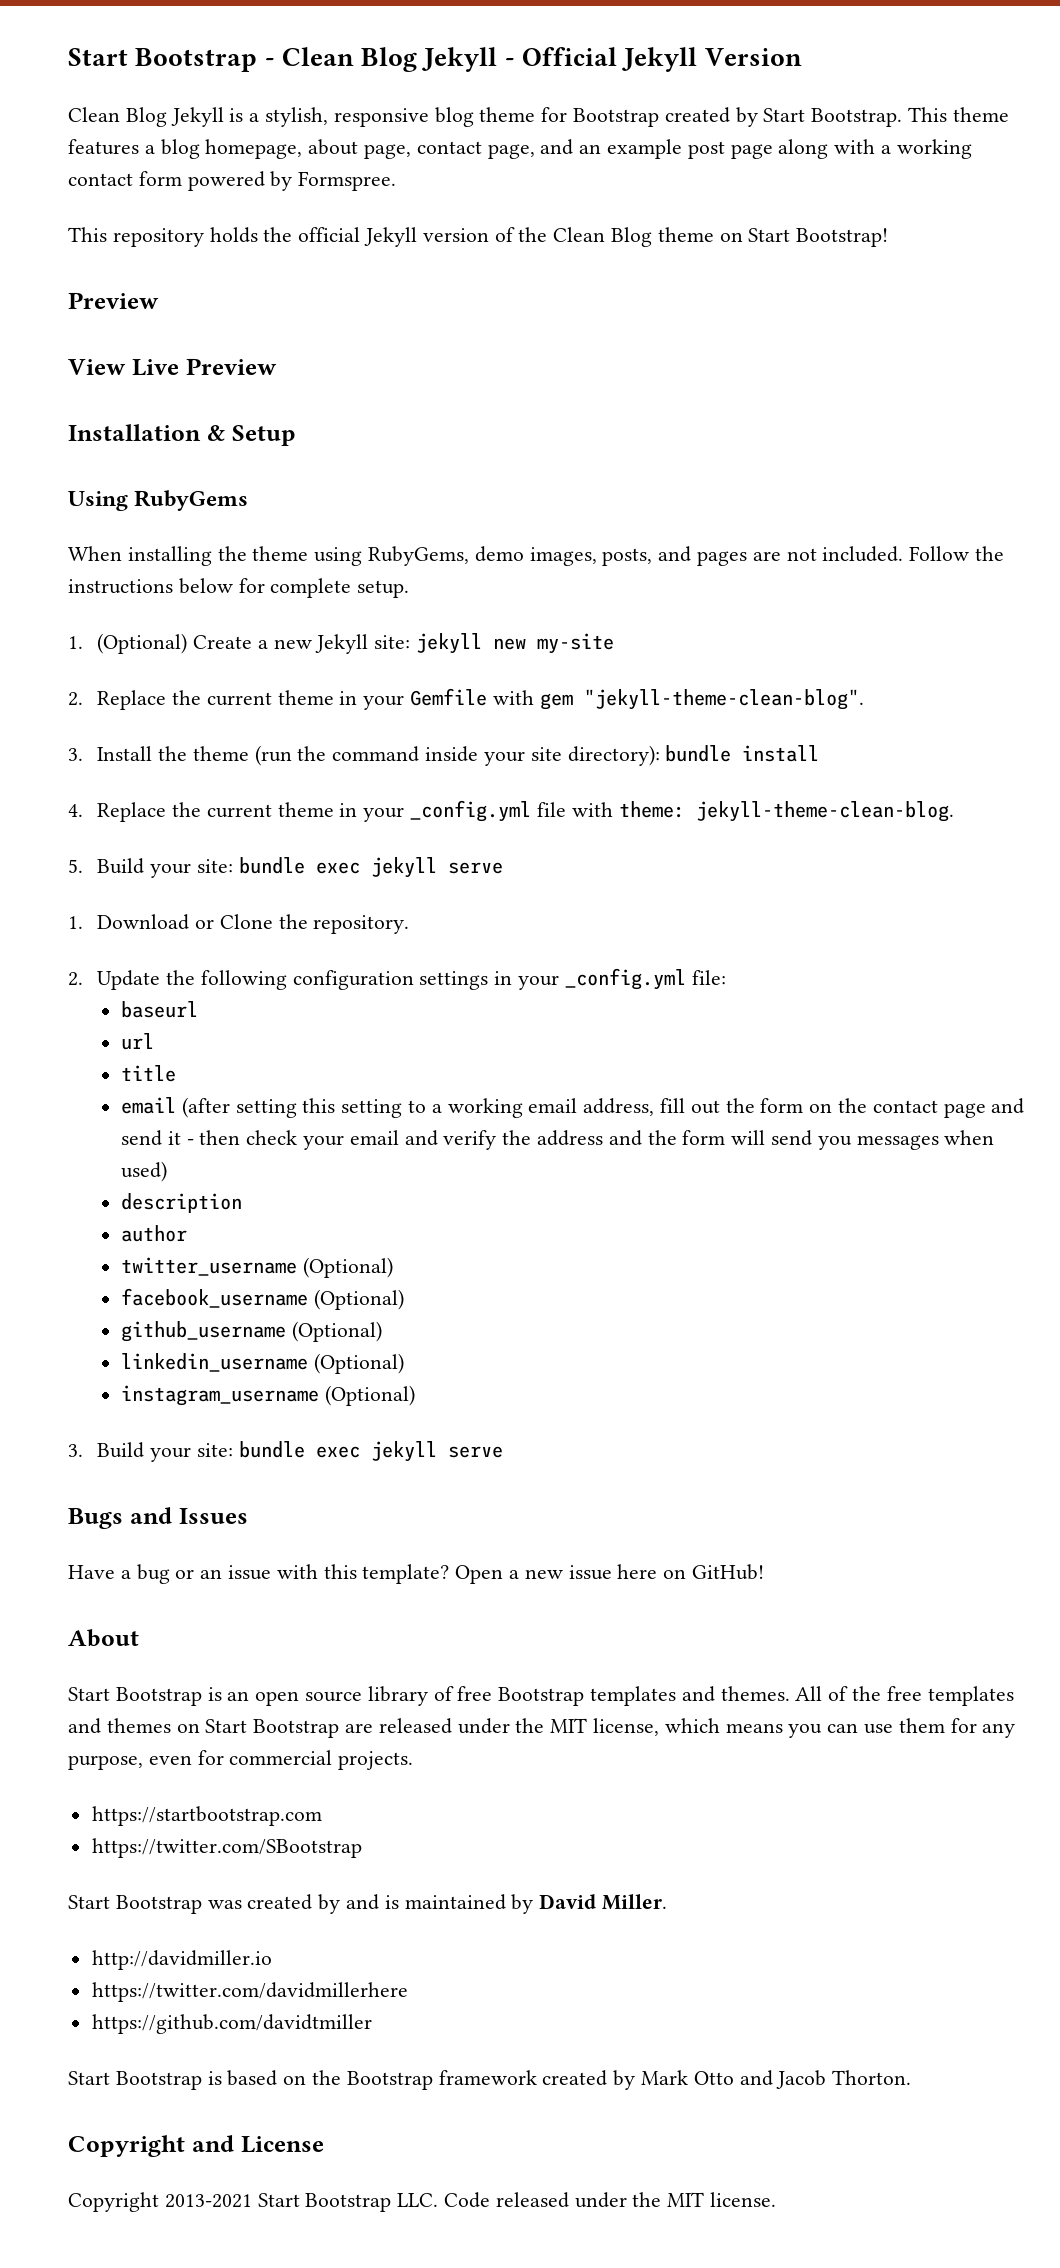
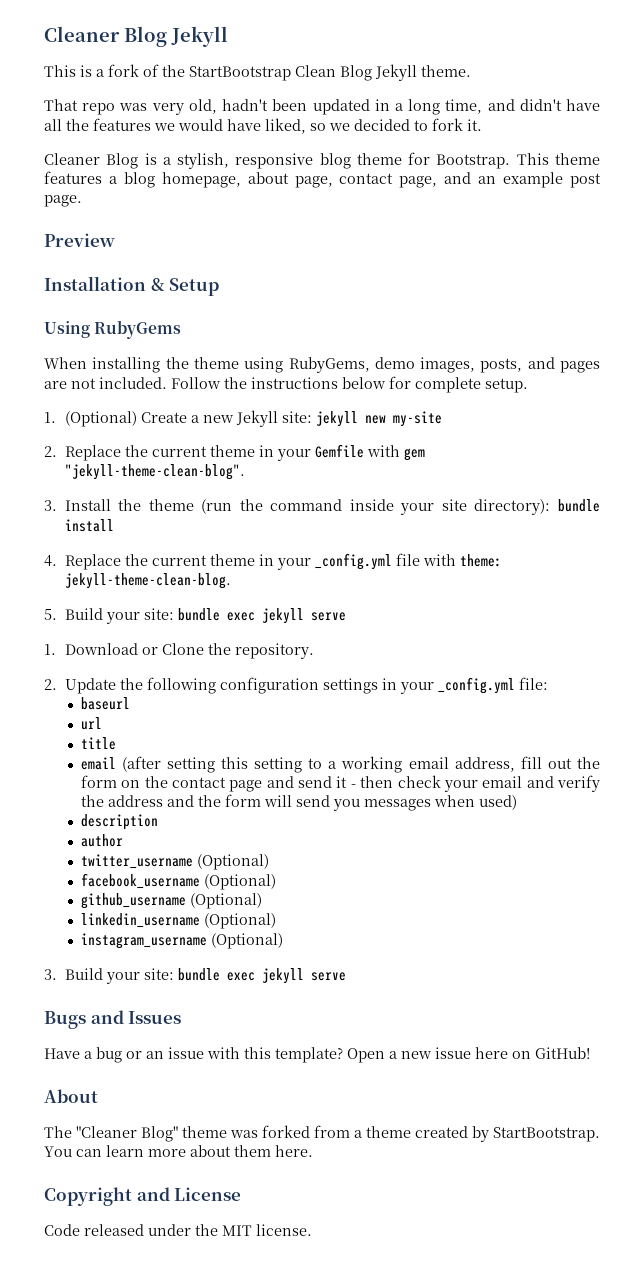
- Start Bootstrap - Clean Blog Jekyll - Official Jekyll Version
- Clean Blog Jekyll is a stylish, responsive blog theme for Bootstrap created by Start Bootstrap.
+ Cleaner Blog Jekyll
+ This is a fork of the StartBootstrap Clean Blog Jekyll theme.
+ That repo was very old, hadn't been updated in a long time, and didn't have all the features we would have liked, so we decided to fork it.
+ Cleaner Blog is a stylish, responsive blog theme for Bootstrap.
- This theme features a blog homepage, about page, contact page, and an example post page along with a working contact form powered by Formspree.
- This repository holds the official Jekyll version of the Clean Blog theme on Start Bootstrap!
+ This theme features a blog homepage, about page, contact page, and an example post page.
  Preview
- View Live Preview
- Start Bootstrap is an open source library of free Bootstrap templates and themes. All of the free templates and themes on Start Bootstrap are released under the MIT license, which means you can use them for any purpose, even for commercial projects.
- https://startbootstrap.com
- https://twitter.com/SBootstrap
- Start Bootstrap was created by and is maintained by David Miller.
- http://davidmiller.io
- https://twitter.com/davidmillerhere
- https://github.com/davidtmiller
- Start Bootstrap is based on the Bootstrap framework created by Mark Otto and Jacob Thorton.
+ The "Cleaner Blog" theme was forked from a theme created by StartBootstrap. You can learn more about them here.
  Copyright and License
- Copyright 2013-2021 Start Bootstrap LLC. Code released under the MIT license.
+ Code released under the MIT license.

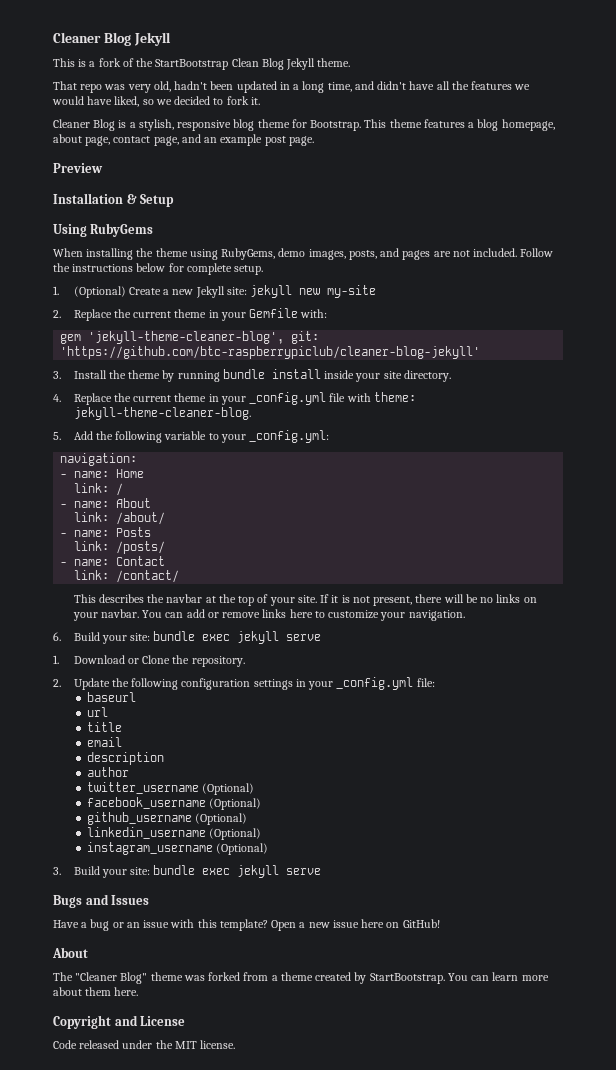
- 2. Replace the current theme in your Gemfile with gem "jekyll-theme-clean-blog".
+ 2. Replace the current theme in your Gemfile with:
+ gem 'jekyll-theme-cleaner-blog', git: 'https://github.com/btc-raspberrypiclub/cleaner-blog-jekyll'
- 3. Install the theme (run the command inside your site directory): bundle install
+ 3. Install the theme by running bundle install inside your site directory.
- 4. Replace the current theme in your _config.yml file with theme: jekyll-theme-clean-blog.
- 5. Build your site: bundle exec jekyll serve
+ 4. Replace the current theme in your _config.yml file with theme: jekyll-theme-cleaner-blog.
+ 5. Add the following variable to your _config.yml:
+ navigation:
+ - name: Home
+ link: /
+ - name: About
+ link: /about/
+ - name: Posts
+ link: /posts/
+ - name: Contact
+ link: /contact/
+ This describes the navbar at the top of your site. If it is not present, there will be no links on your navbar. You can add or remove links here to customize your navigation.
+ 6. Build your site: bundle exec jekyll serve
- email (after setting this setting to a working email address, fill out the form on the contact page and send it - then check your email and verify the address and the form will send you messages when used)
+ email

